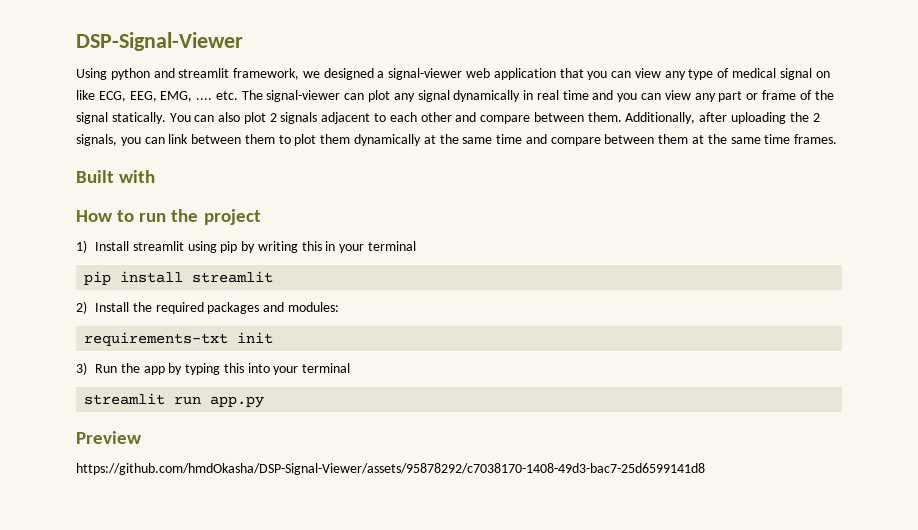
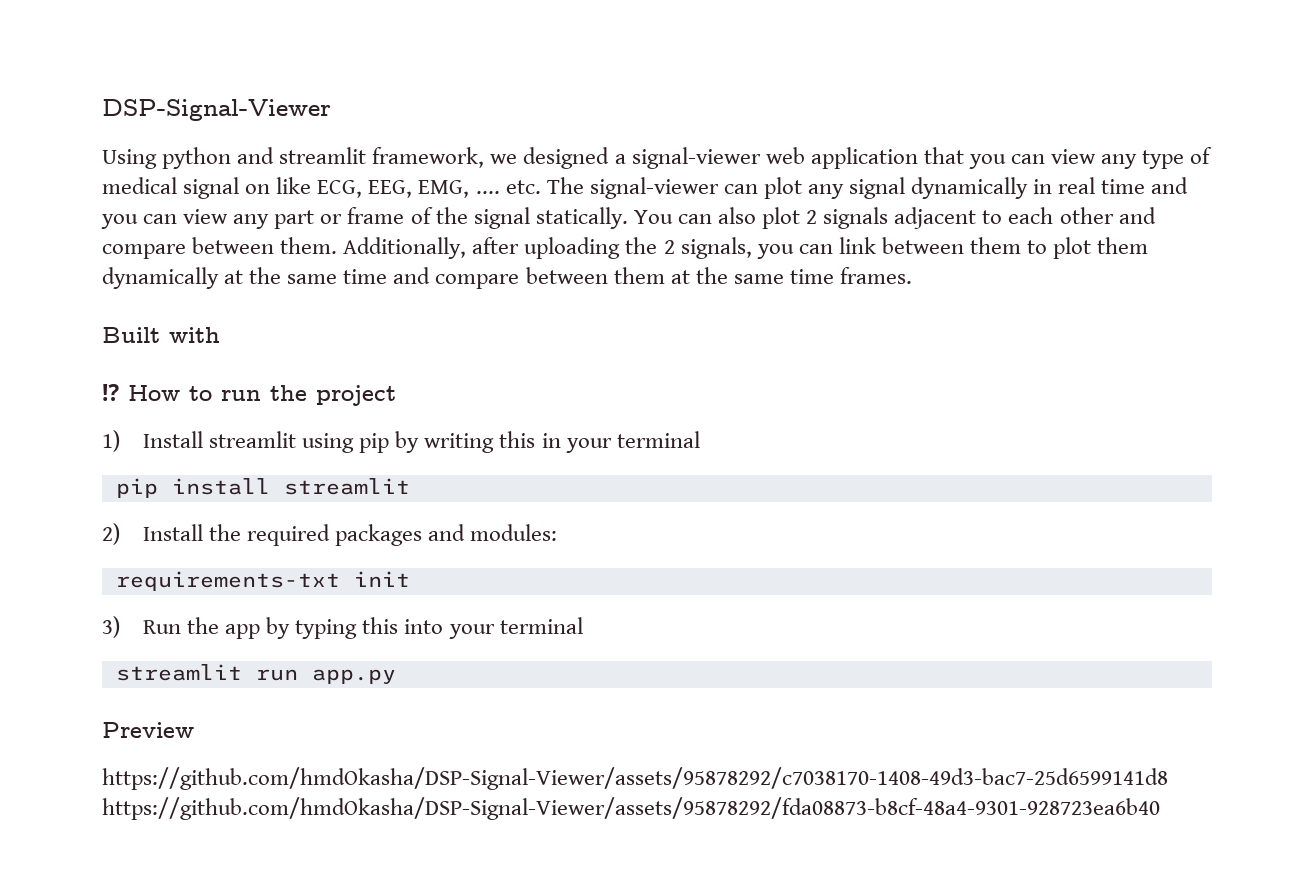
- How to run the project
+ ⁉ How to run the project
- https://github.com/hmdOkasha/DSP-Signal-Viewer/assets/95878292/c7038170-1408-49d3-bac7-25d6599141d8
+ https://github.com/hmdOkasha/DSP-Signal-Viewer/assets/95878292/c7038170-1408-49d3-bac7-25d6599141d8 https://github.com/hmdOkasha/DSP-Signal-Viewer/assets/95878292/fda08873-b8cf-48a4-9301-928723ea6b40

